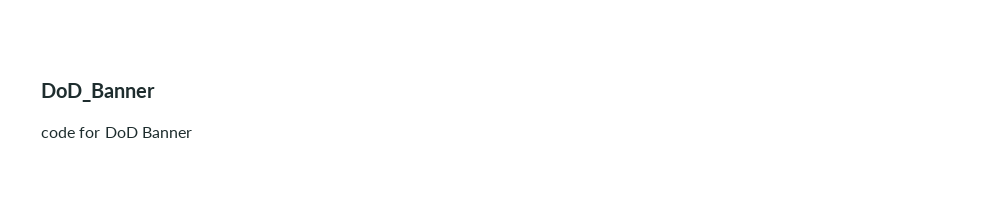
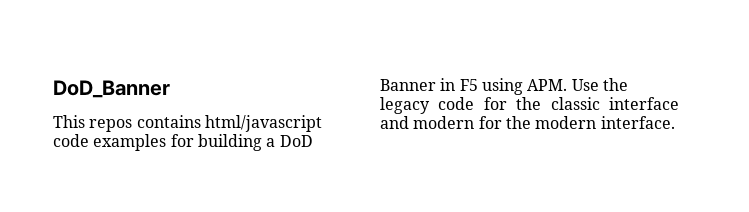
- code for DoD Banner
+ This repos contains html/javascript code examples for building a DoD Banner in F5 using APM. Use the legacy code for the classic interface and modern for the modern interface.

